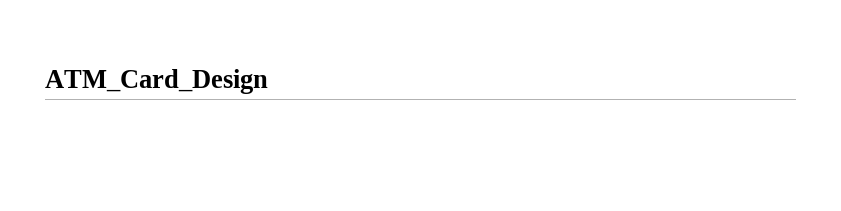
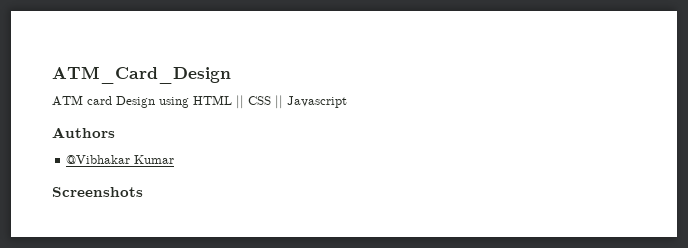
+ ATM card Design using HTML || CSS || Javascript
+ Authors
+ @Vibhakar Kumar
+ Screenshots

